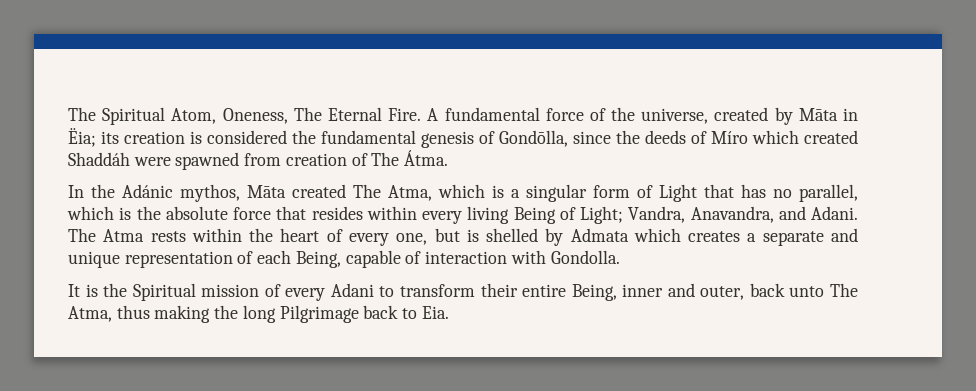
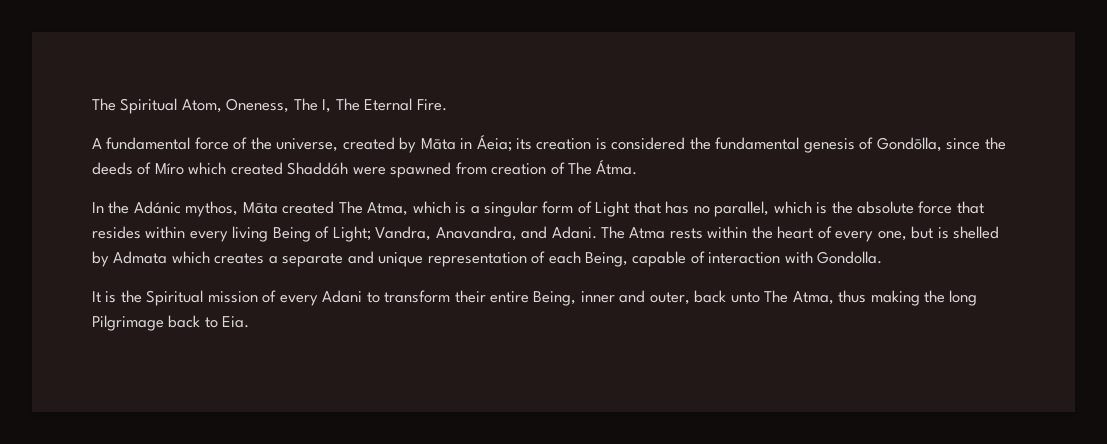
- The Spiritual Atom, Oneness, The Eternal Fire. A fundamental force of the universe, created by Māta in Ëia; its creation is considered the fundamental genesis of Gondōlla, since the deeds of Míro which created Shaddáh were spawned from creation of The Átma.
+ The Spiritual Atom, Oneness, The I, The Eternal Fire.
+ A fundamental force of the universe, created by Māta in Áeia; its creation is considered the fundamental genesis of Gondōlla, since the deeds of Míro which created Shaddáh were spawned from creation of The Átma.

